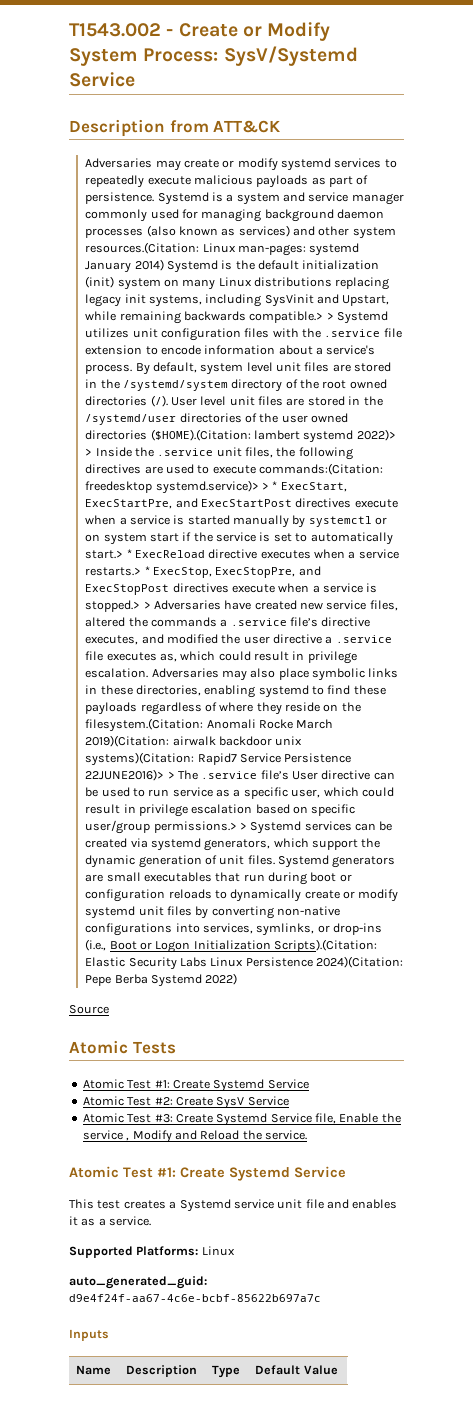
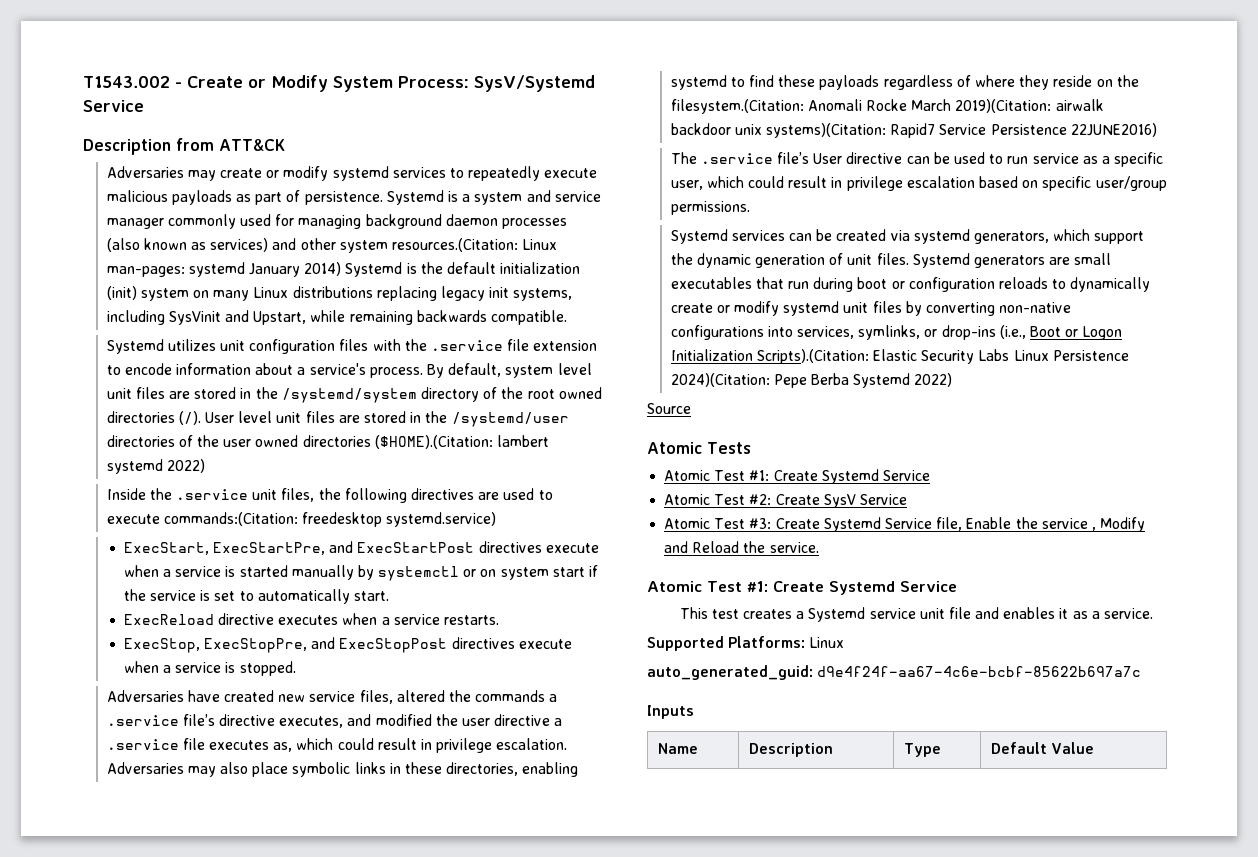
- systemd January 2014) Systemd is the default initialization (init) system on many Linux distributions replacing legacy init systems, including SysVinit and Upstart, while remaining backwards compatible.> > Systemd utilizes unit configuration files with the .service file extension to encode information about a service's process.
+ systemd January 2014) Systemd is the default initialization (init) system on many Linux distributions replacing legacy init systems, including SysVinit and Upstart, while remaining backwards compatible.
+ Systemd utilizes unit configuration files with the .service file extension to encode information about a service's process.
- lambert systemd 2022)> > Inside the .service unit files, the following directives are used to execute commands:(Citation:
+ lambert systemd 2022)
+ Inside the .service unit files, the following directives are used to execute commands:(Citation:
- freedesktop systemd.service)> > * ExecStart, ExecStartPre, and ExecStartPost directives execute when a service is started manually by systemctl or on system start if the service is set to automatically start.> * ExecReload directive executes when a service restarts.> * ExecStop, ExecStopPre, and ExecStopPost directives execute when a service is stopped.> > Adversaries have created new service files, altered the commands a .service file’s directive executes, and modified the user directive a .service file executes as, which could result in privilege escalation.
+ freedesktop systemd.service)
+ ExecStart, ExecStartPre, and ExecStartPost directives execute when a service is started manually by systemctl or on system start if the service is set to automatically start.
+ ExecReload directive executes when a service restarts.
+ ExecStop, ExecStopPre, and ExecStopPost directives execute when a service is stopped.
+ Adversaries have created new service files, altered the commands a .service file’s directive executes, and modified the user directive a .service file executes as, which could result in privilege escalation.
- Rapid7 Service Persistence 22JUNE2016)> > The .service file’s User directive can be used to run service as a specific user, which could result in privilege escalation based on specific user/group permissions.> > Systemd services can be created via systemd generators, which support the dynamic generation of unit files.
+ Rapid7 Service Persistence 22JUNE2016)
+ The .service file’s User directive can be used to run service as a specific user, which could result in privilege escalation based on specific user/group permissions.
+ Systemd services can be created via systemd generators, which support the dynamic generation of unit files.

